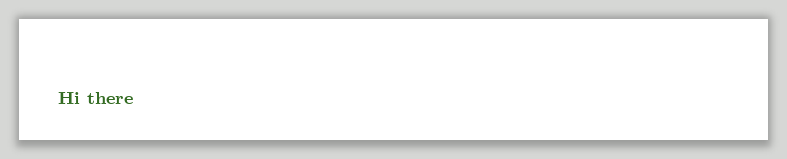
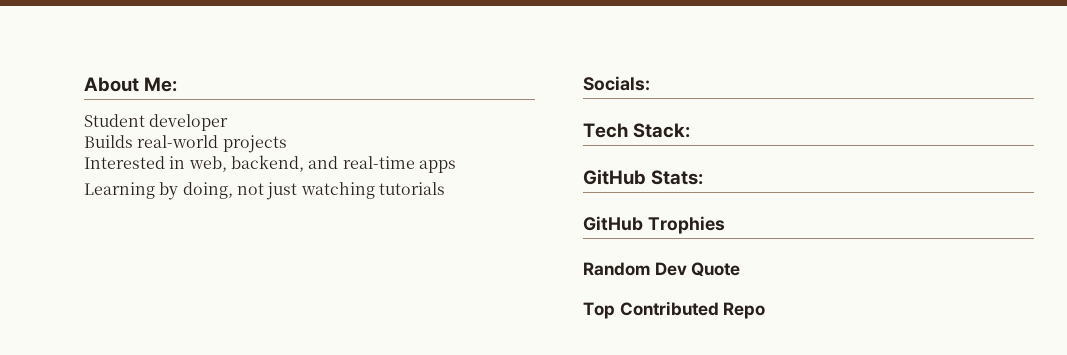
- Hi there
+ About Me:
+ Student developer
+ Builds real-world projects
+ Interested in web, backend, and real-time apps
+ Learning by doing, not just watching tutorials
+ Socials:
+ Tech Stack:
+ GitHub Stats:
+ GitHub Trophies
+ Random Dev Quote
+ Top Contributed Repo

